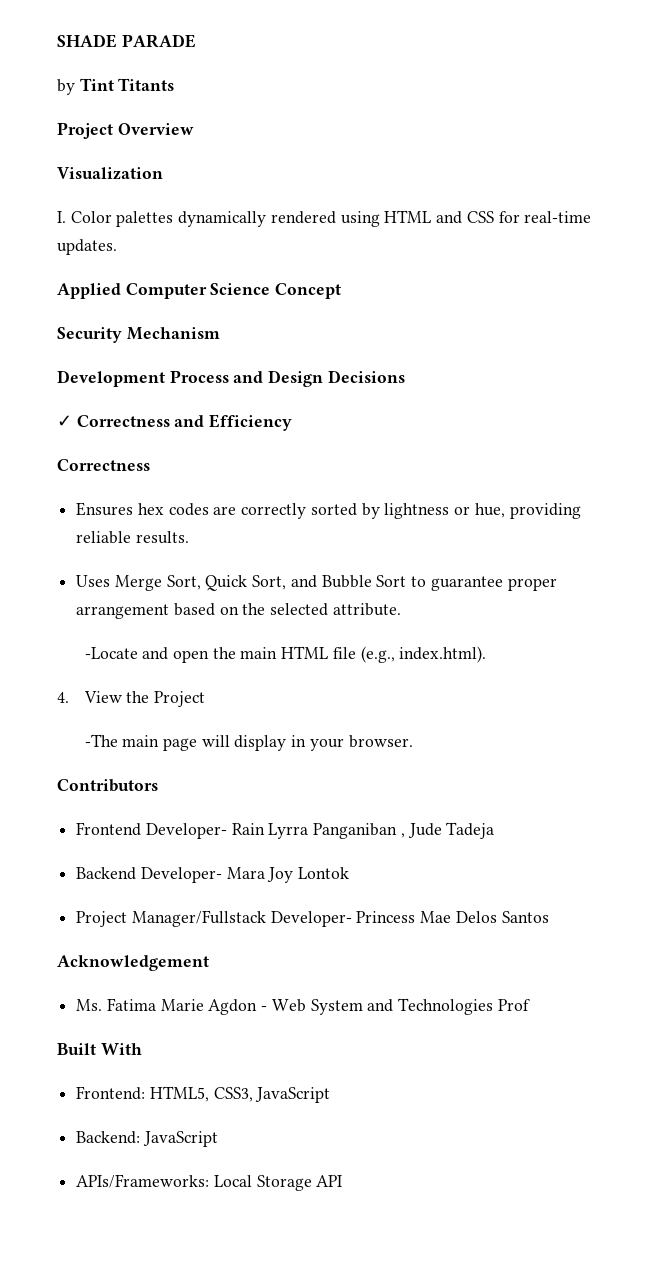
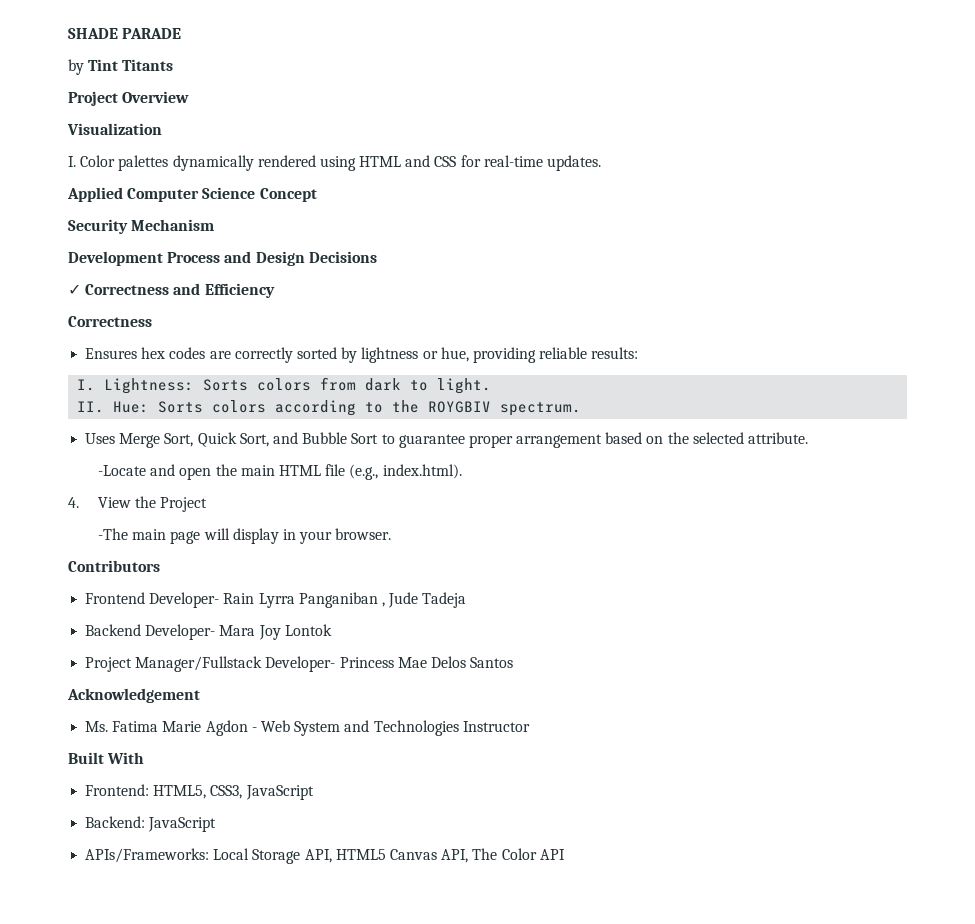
- Ensures hex codes are correctly sorted by lightness or hue, providing reliable results.
+ Ensures hex codes are correctly sorted by lightness or hue, providing reliable results:
+ I. Lightness: Sorts colors from dark to light.
+ II. Hue: Sorts colors according to the ROYGBIV spectrum.
- Ms. Fatima Marie Agdon - Web System and Technologies Prof
+ Ms. Fatima Marie Agdon - Web System and Technologies Instructor
- APIs/Frameworks: Local Storage API
+ APIs/Frameworks: Local Storage API, HTML5 Canvas API, The Color API

